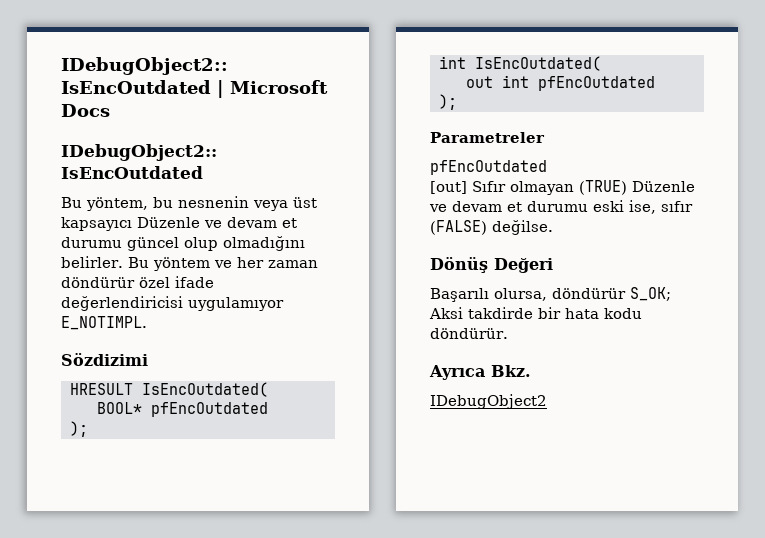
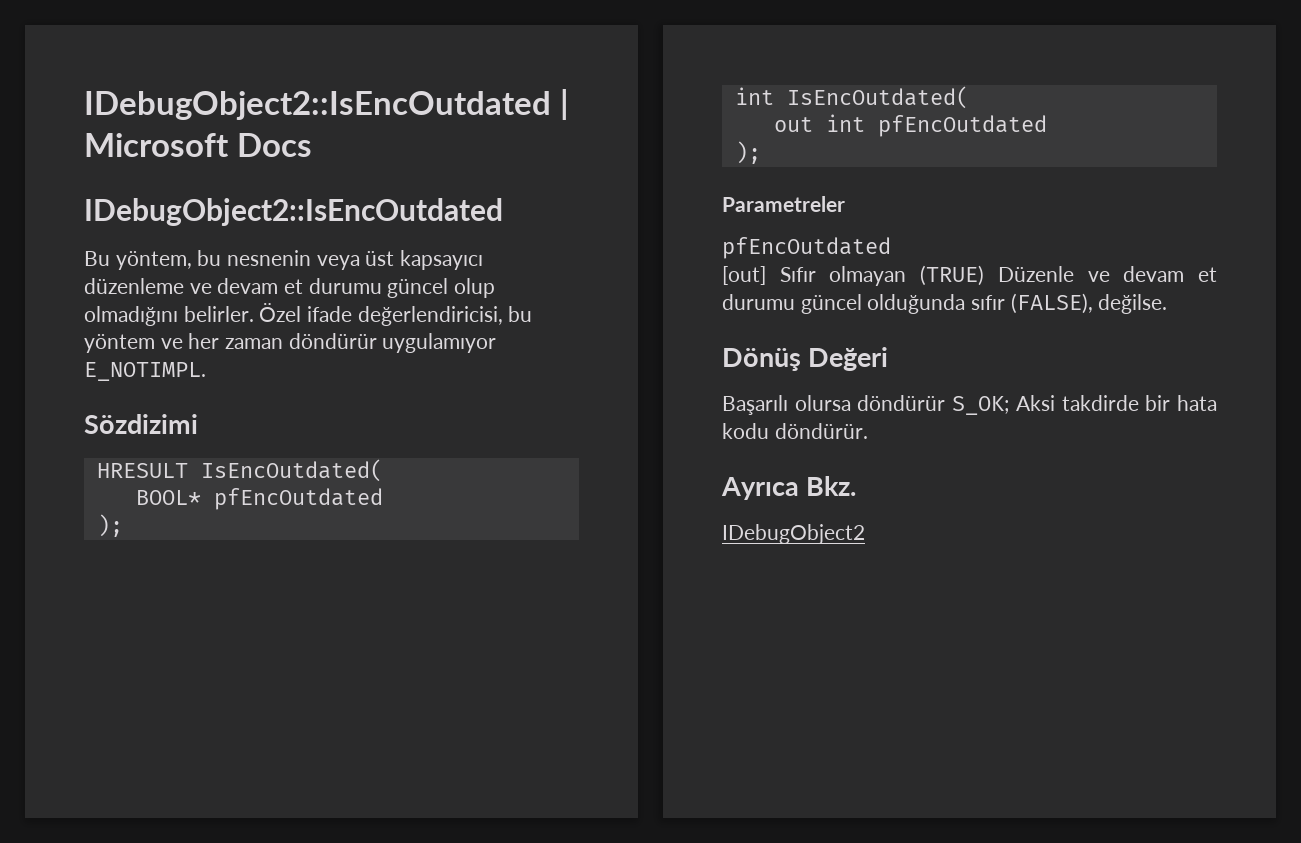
- Bu yöntem, bu nesnenin veya üst kapsayıcı Düzenle ve devam et durumu güncel olup olmadığını belirler.
+ Bu yöntem, bu nesnenin veya üst kapsayıcı düzenleme ve devam et durumu güncel olup olmadığını belirler.
- Bu yöntem ve her zaman döndürür özel ifade değerlendiricisi uygulamıyor E_NOTIMPL.
+ Özel ifade değerlendiricisi, bu yöntem ve her zaman döndürür uygulamıyor E_NOTIMPL.
- [out] Sıfır olmayan (TRUE) Düzenle ve devam et durumu eski ise, sıfır (FALSE) değilse.
+ [out] Sıfır olmayan (TRUE) Düzenle ve devam et durumu güncel olduğunda sıfır (FALSE), değilse.
- Başarılı olursa, döndürür S_OK; Aksi takdirde bir hata kodu döndürür.
+ Başarılı olursa döndürür S_OK; Aksi takdirde bir hata kodu döndürür.

